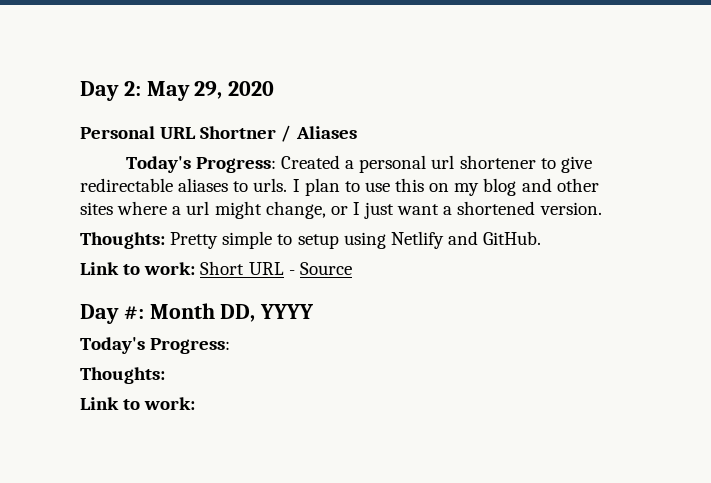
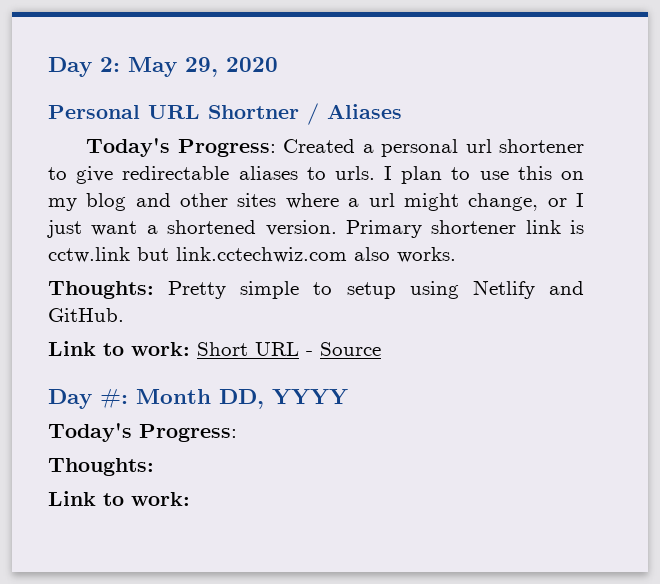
+ Primary shortener link is cctw.link but link.cctechwiz.com also works.

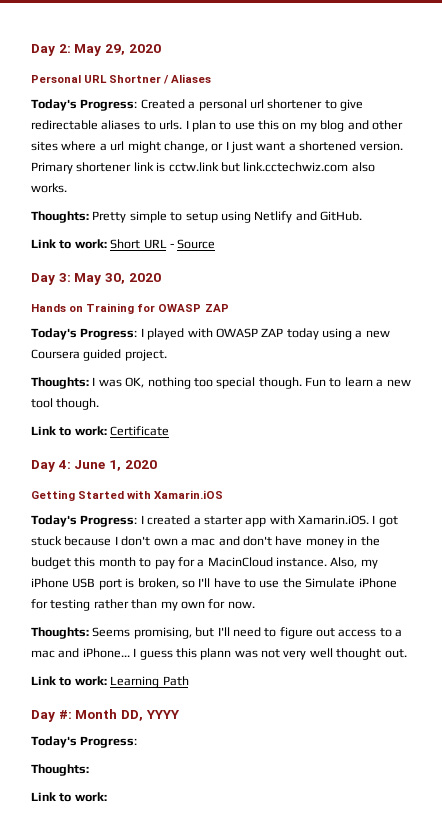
+ Day 3: May 30, 2020
+ Hands on Training for OWASP ZAP
+ Today's Progress: I played with OWASP ZAP today using a new Coursera guided project.
+ Thoughts: I was OK, nothing too special though. Fun to learn a new tool though.
+ Link to work: Certificate
+ Day 4: June 1, 2020
+ Getting Started with Xamarin.iOS
+ Today's Progress: I created a starter app with Xamarin.iOS. I got stuck because I don't own a mac and don't have money in the budget this month to pay for a MacinCloud instance. Also, my iPhone USB port is broken, so I'll have to use the Simulate iPhone for testing rather than my own for now.
+ Thoughts: Seems promising, but I'll need to figure out access to a mac and iPhone... I guess this plann was not very well thought out.
+ Link to work: Learning Path

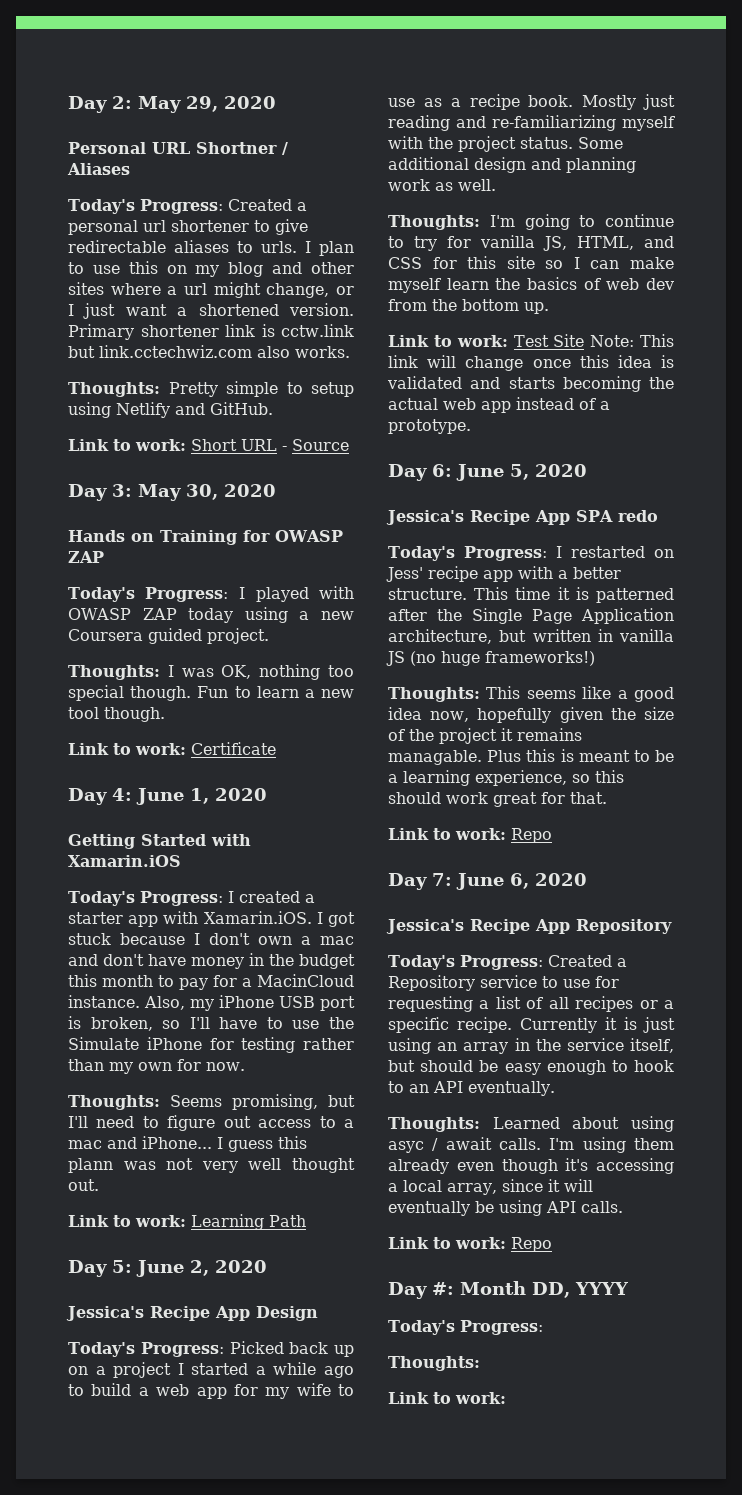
+ Day 5: June 2, 2020
+ Jessica's Recipe App Design
+ Today's Progress: Picked back up on a project I started a while ago to build a web app for my wife to use as a recipe book. Mostly just reading and re-familiarizing myself with the project status. Some additional design and planning work as well.
+ Thoughts: I'm going to continue to try for vanilla JS, HTML, and CSS for this site so I can make myself learn the basics of web dev from the bottom up.
+ Link to work: Test Site Note: This link will change once this idea is validated and starts becoming the actual web app instead of a prototype.
+ Day 6: June 5, 2020
+ Jessica's Recipe App SPA redo
+ Today's Progress: I restarted on Jess' recipe app with a better structure. This time it is patterned after the Single Page Application architecture, but written in vanilla JS (no huge frameworks!)
+ Thoughts: This seems like a good idea now, hopefully given the size of the project it remains managable. Plus this is meant to be a learning experience, so this should work great for that.
+ Link to work: Repo
+ Day 7: June 6, 2020
+ Jessica's Recipe App Repository
+ Today's Progress: Created a Repository service to use for requesting a list of all recipes or a specific recipe. Currently it is just using an array in the service itself, but should be easy enough to hook to an API eventually.
+ Thoughts: Learned about using asyc / await calls. I'm using them already even though it's accessing a local array, since it will eventually be using API calls.
+ Link to work: Repo

